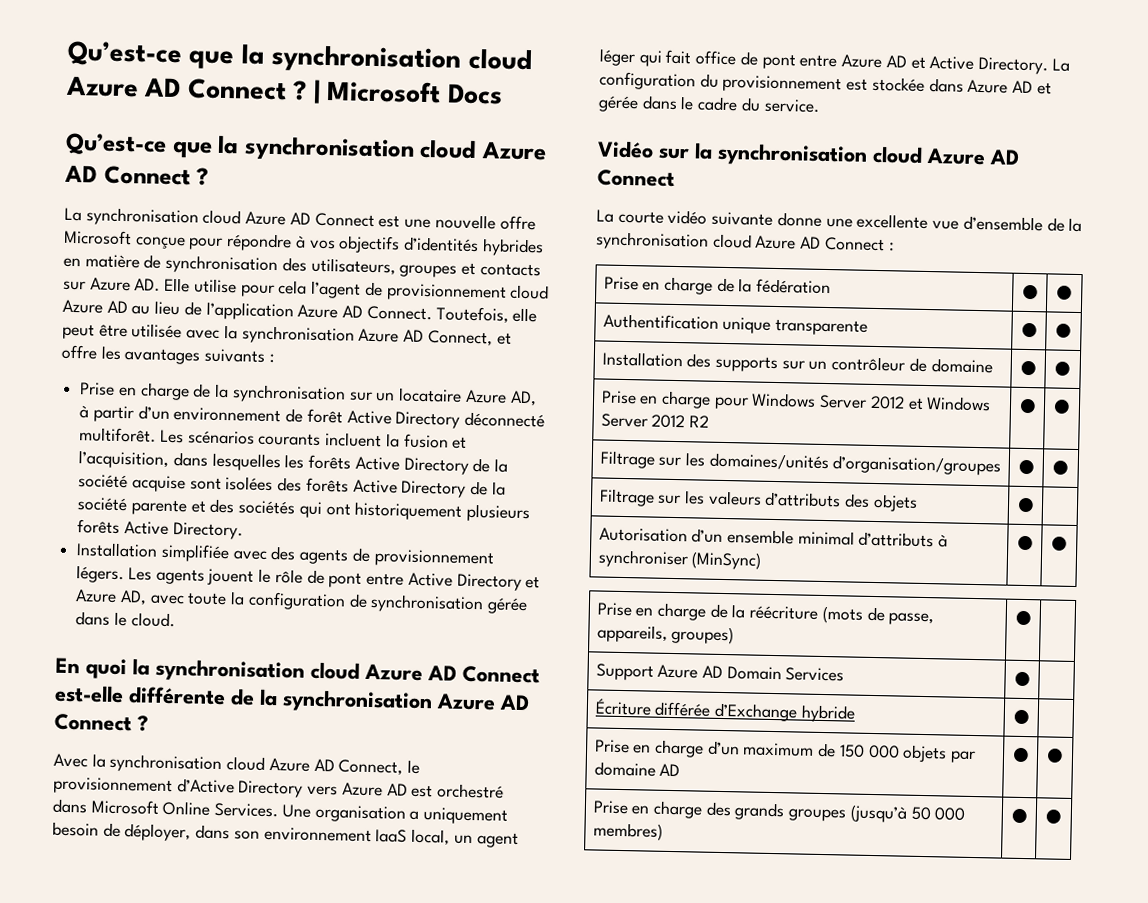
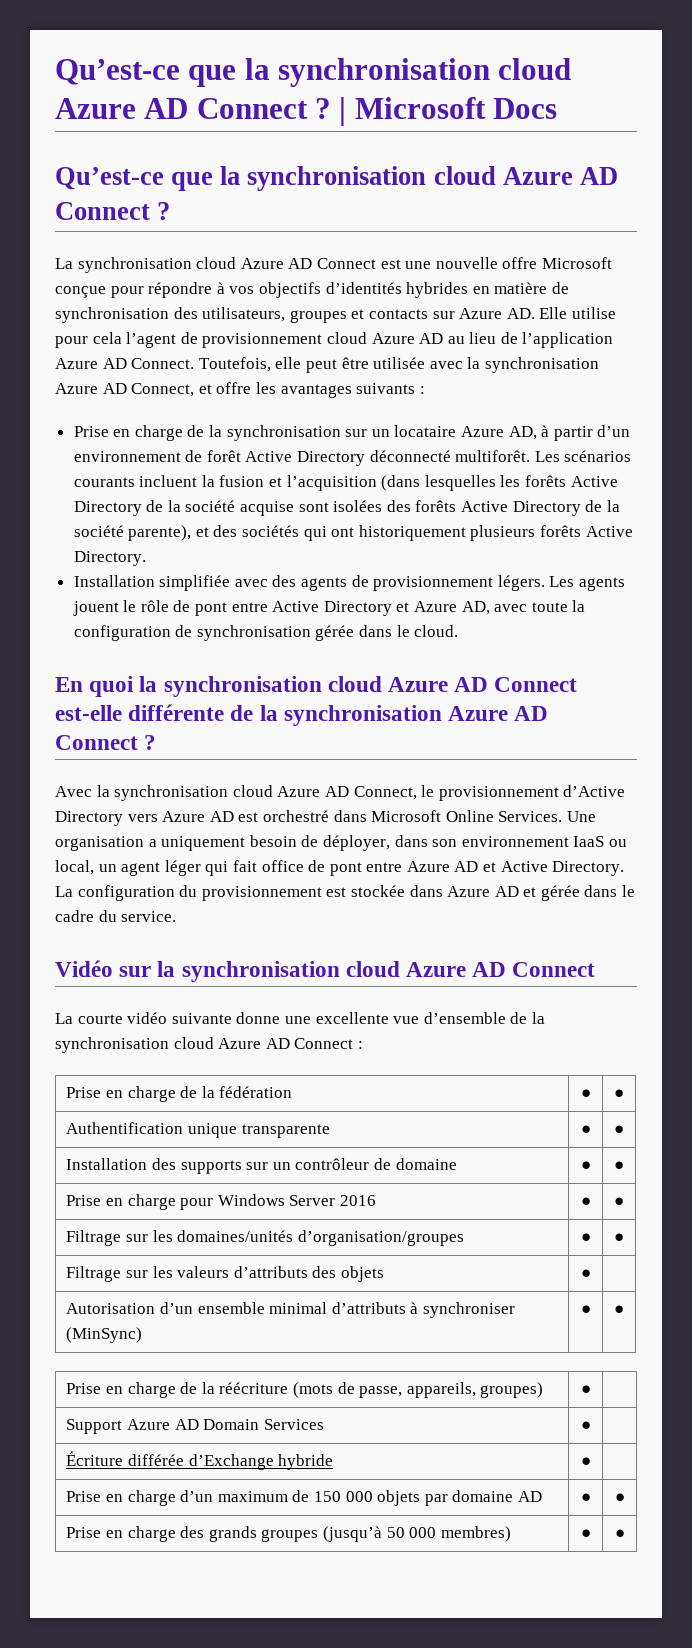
- Les scénarios courants incluent la fusion et l’acquisition, dans lesquelles les forêts Active Directory de la société acquise sont isolées des forêts Active Directory de la société parente et des sociétés qui ont historiquement plusieurs forêts Active Directory.
+ Les scénarios courants incluent la fusion et l’acquisition (dans lesquelles les forêts Active Directory de la société acquise sont isolées des forêts Active Directory de la société parente), et des sociétés qui ont historiquement plusieurs forêts Active Directory.
- Une organisation a uniquement besoin de déployer, dans son environnement IaaS local, un agent léger qui fait office de pont entre Azure AD et Active Directory.
+ Une organisation a uniquement besoin de déployer, dans son environnement IaaS ou local, un agent léger qui fait office de pont entre Azure AD et Active Directory.
- Prise en charge pour Windows Server 2012 et Windows Server 2012 R2 | ● | ●
+ Prise en charge pour Windows Server 2016 | ● | ●

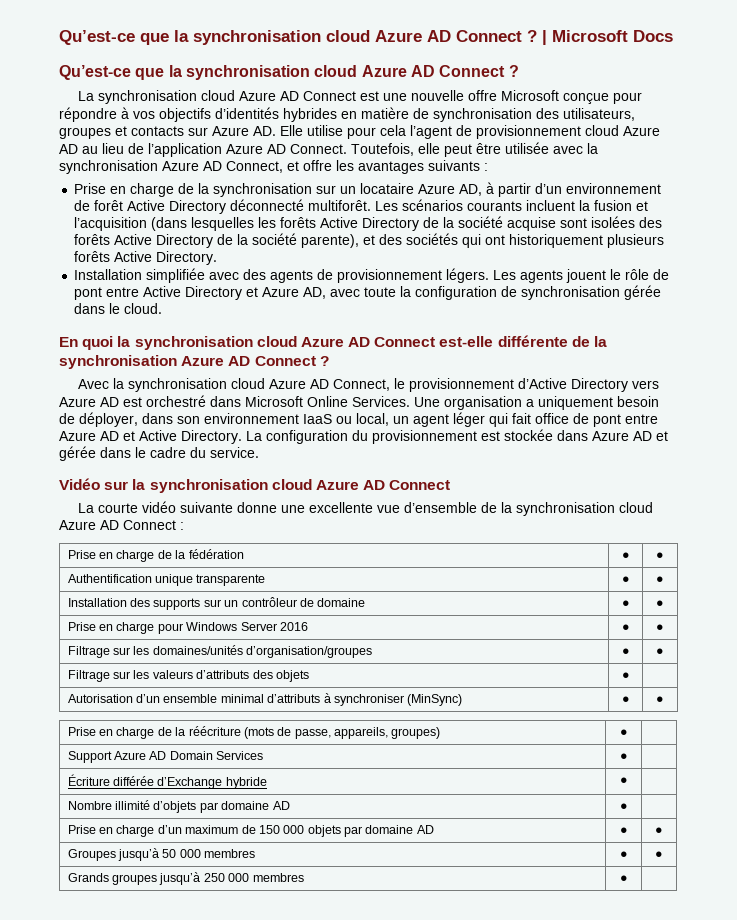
+ Nombre illimité d’objets par domaine AD | ● |
- Prise en charge des grands groupes (jusqu’à 50 000 membres) | ● | ●
+ Groupes jusqu’à 50 000 membres | ● | ●
+ Grands groupes jusqu’à 250 000 membres | ● |

